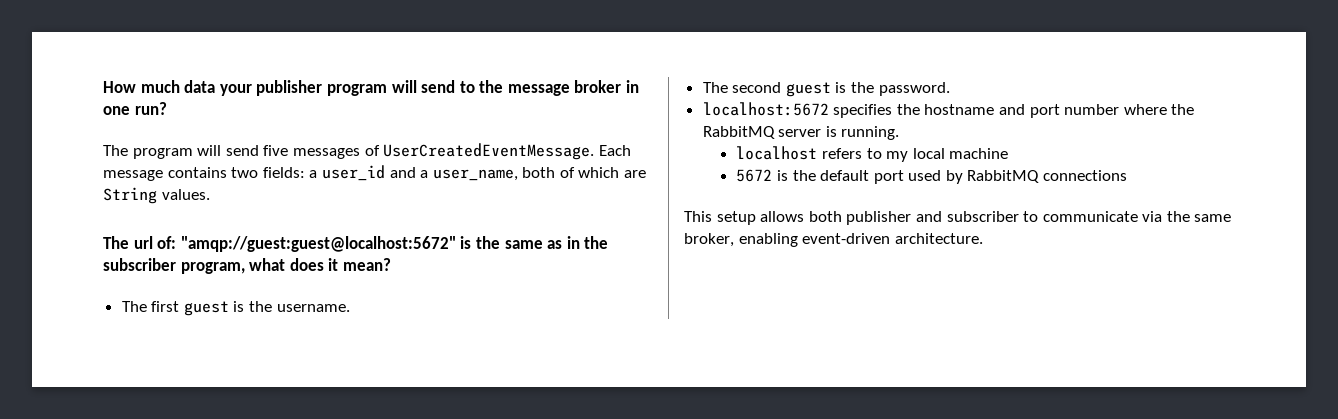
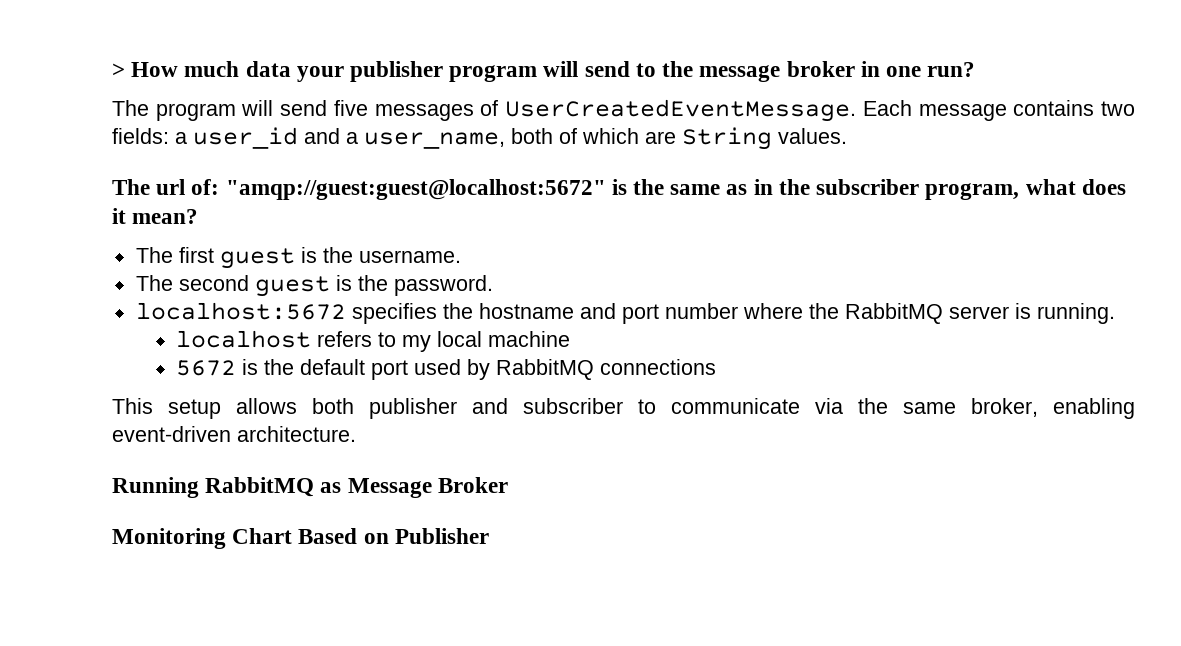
- How much data your publisher program will send to the message broker in one run?
+ > How much data your publisher program will send to the message broker in one run?
+ Running RabbitMQ as Message Broker
+ Monitoring Chart Based on Publisher

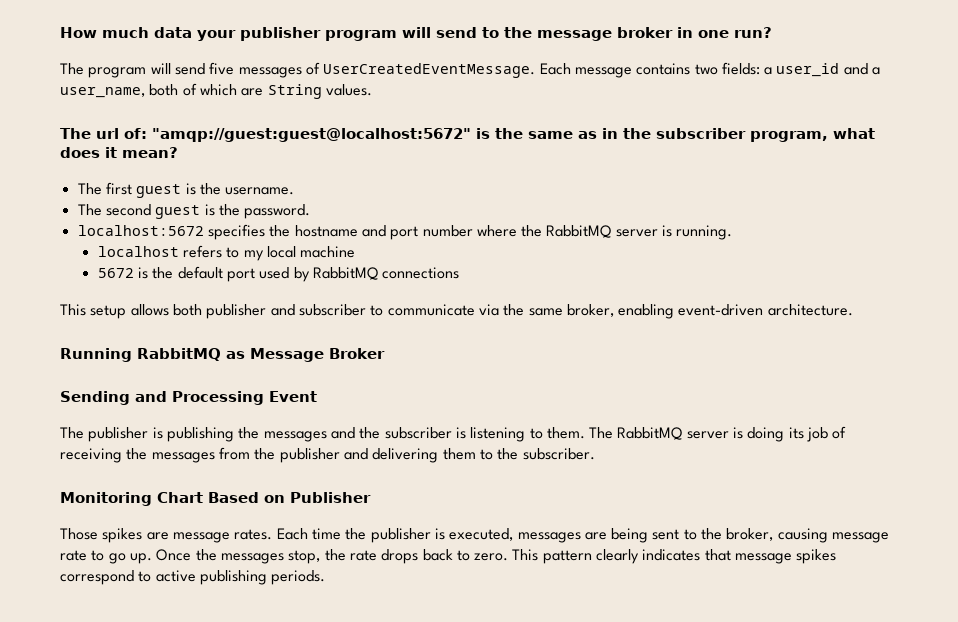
- > How much data your publisher program will send to the message broker in one run?
+ How much data your publisher program will send to the message broker in one run?
+ Sending and Processing Event
+ The publisher is publishing the messages and the subscriber is listening to them. The RabbitMQ server is doing its job of receiving the messages from the publisher and delivering them to the subscriber.
+ Those spikes are message rates. Each time the publisher is executed, messages are being sent to the broker, causing message rate to go up. Once the messages stop, the rate drops back to zero. This pattern clearly indicates that message spikes correspond to active publishing periods.

